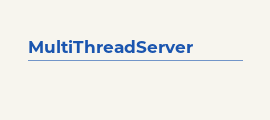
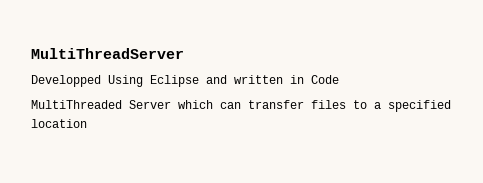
+ Developped Using Eclipse and written in Code
+ MultiThreaded Server which can transfer files to a specified location

